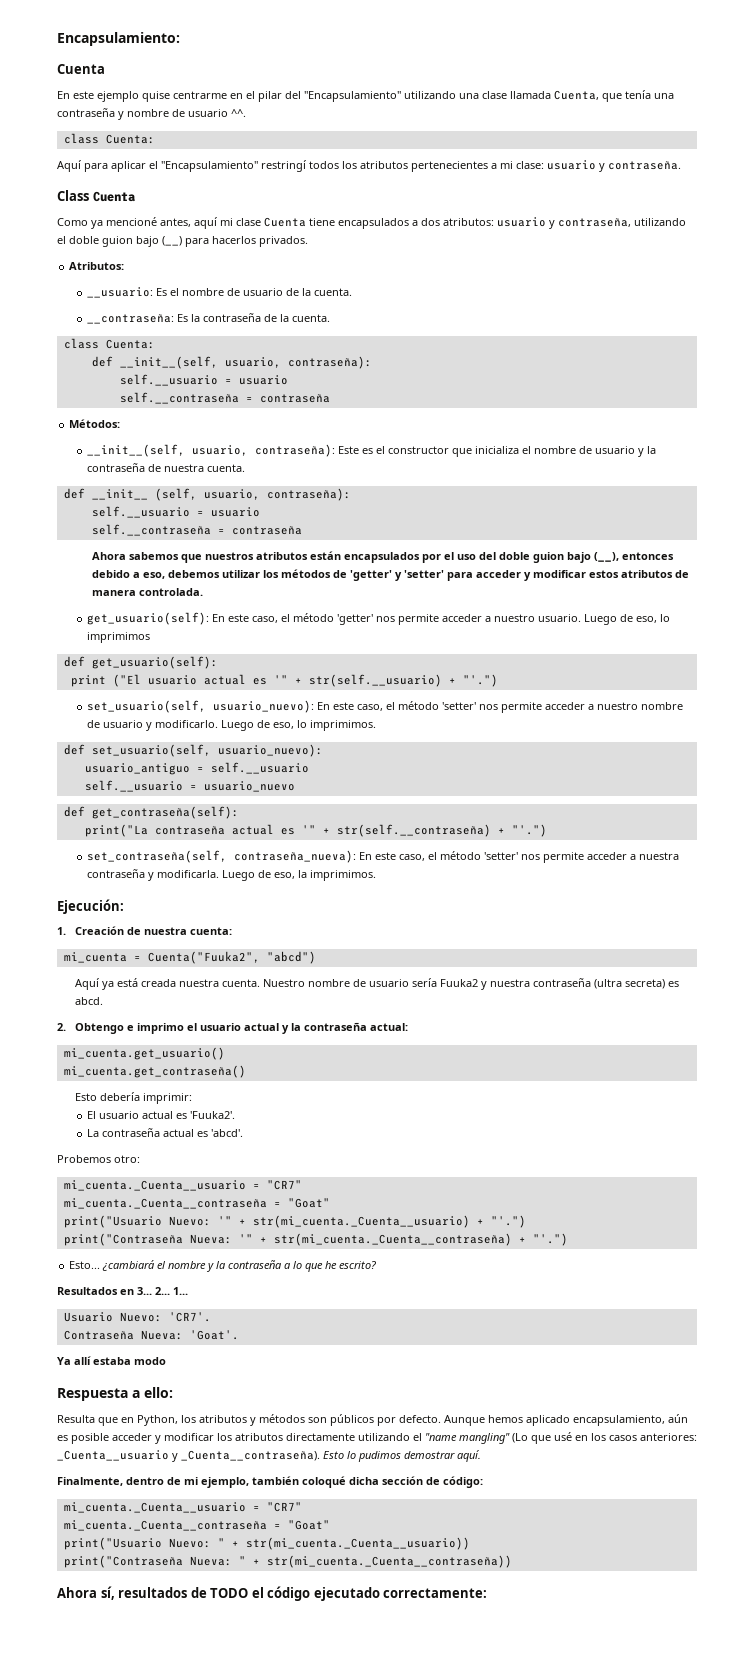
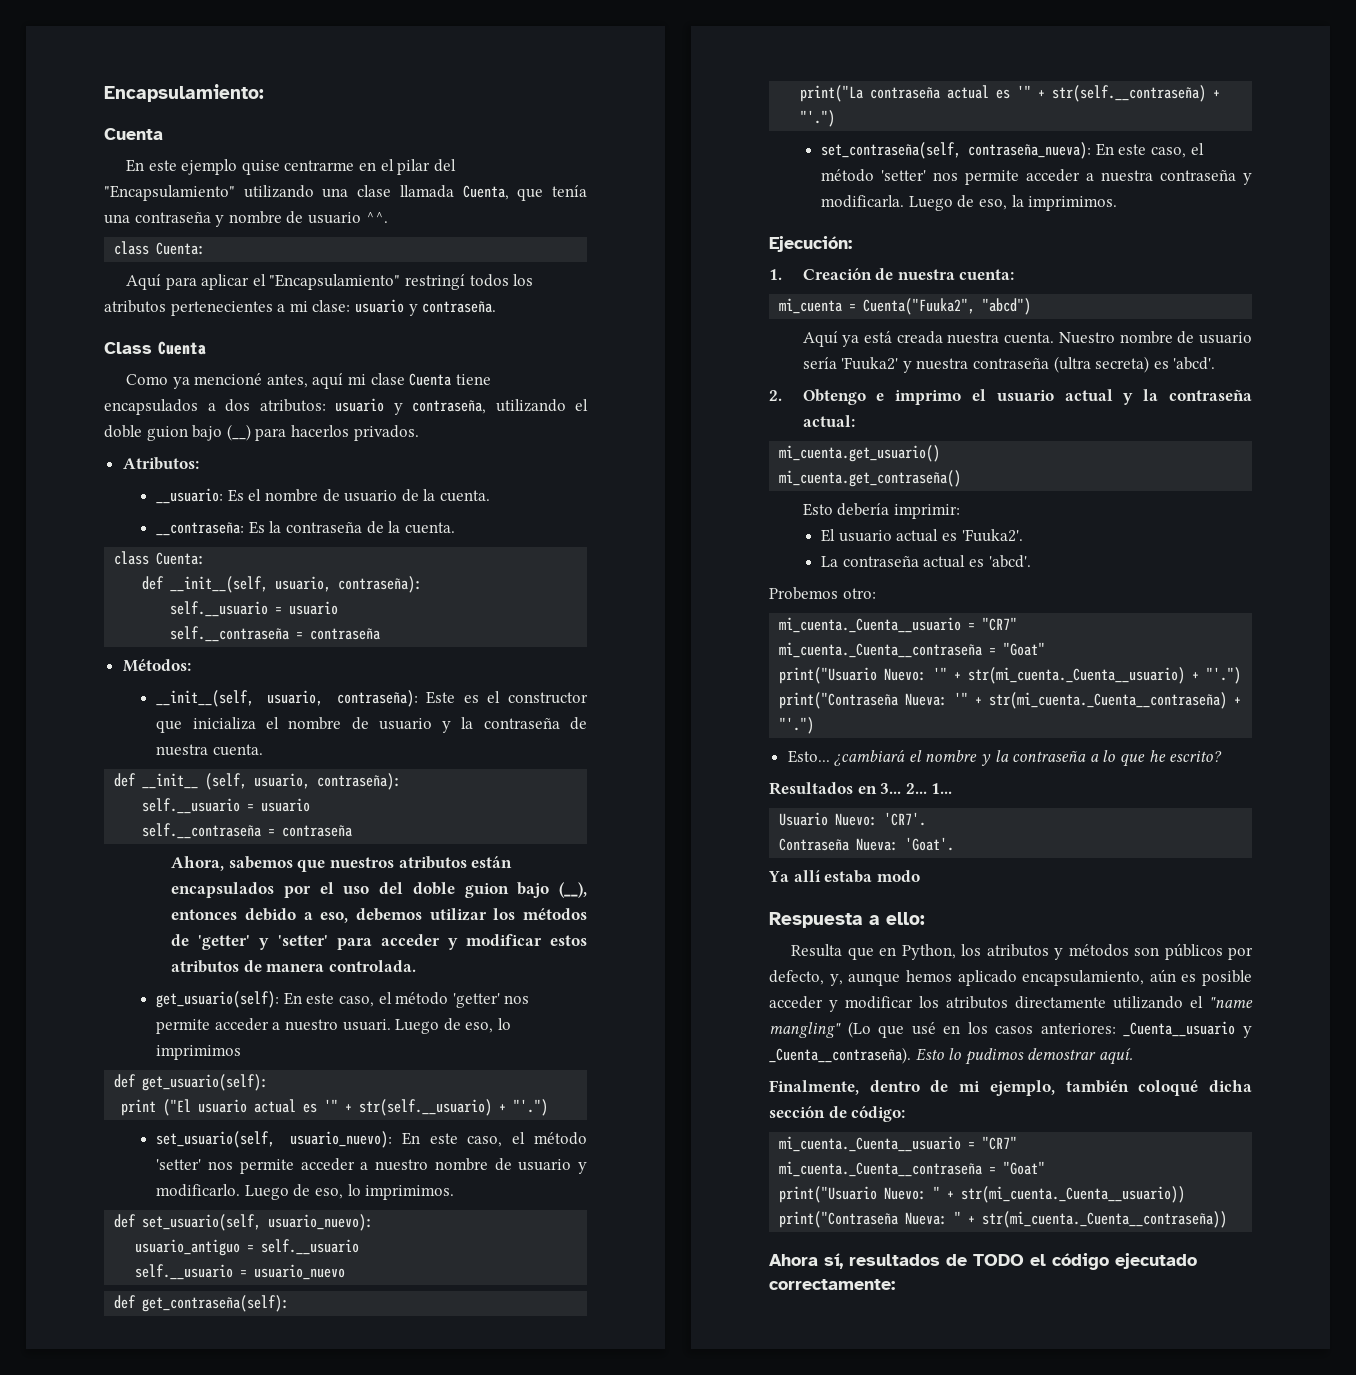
- Ahora sabemos que nuestros atributos están encapsulados por el uso del doble guion bajo (__), entonces debido a eso, debemos utilizar los métodos de 'getter' y 'setter' para acceder y modificar estos atributos de manera controlada.
+ Ahora, sabemos que nuestros atributos están encapsulados por el uso del doble guion bajo (__), entonces debido a eso, debemos utilizar los métodos de 'getter' y 'setter' para acceder y modificar estos atributos de manera controlada.
- get_usuario(self): En este caso, el método 'getter' nos permite acceder a nuestro usuario.
+ get_usuario(self): En este caso, el método 'getter' nos permite acceder a nuestro usuari.
- Nuestro nombre de usuario sería Fuuka2 y nuestra contraseña (ultra secreta) es abcd.
+ Nuestro nombre de usuario sería 'Fuuka2' y nuestra contraseña (ultra secreta) es 'abcd'.
- Resulta que en Python, los atributos y métodos son públicos por defecto. Aunque hemos aplicado encapsulamiento, aún es posible acceder y modificar los atributos directamente utilizando el "name mangling" (Lo que usé en los casos anteriores: _Cuenta__usuario y _Cuenta__contraseña).
+ Resulta que en Python, los atributos y métodos son públicos por defecto, y, aunque hemos aplicado encapsulamiento, aún es posible acceder y modificar los atributos directamente utilizando el "name mangling" (Lo que usé en los casos anteriores: _Cuenta__usuario y _Cuenta__contraseña).

